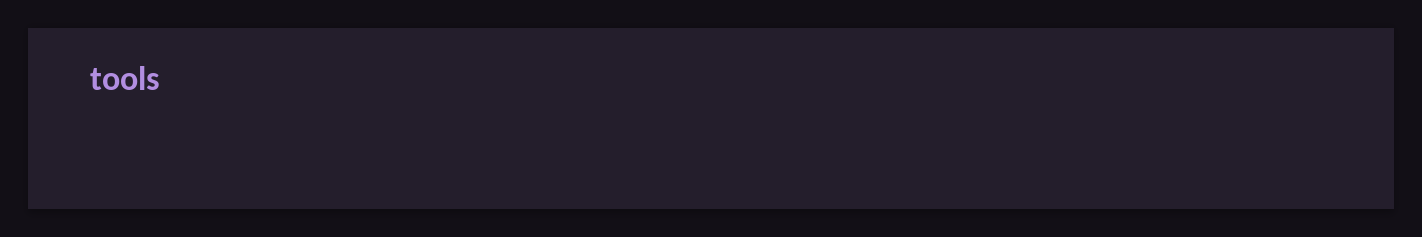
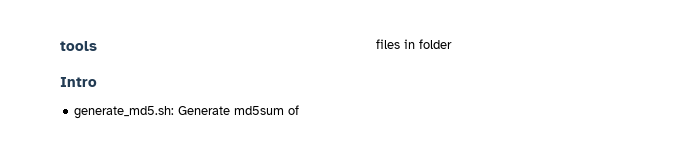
+ Intro
+ generate_md5.sh: Generate md5sum of files in folder

